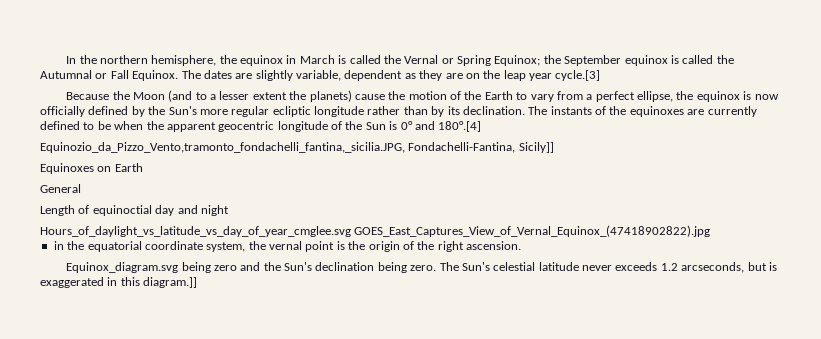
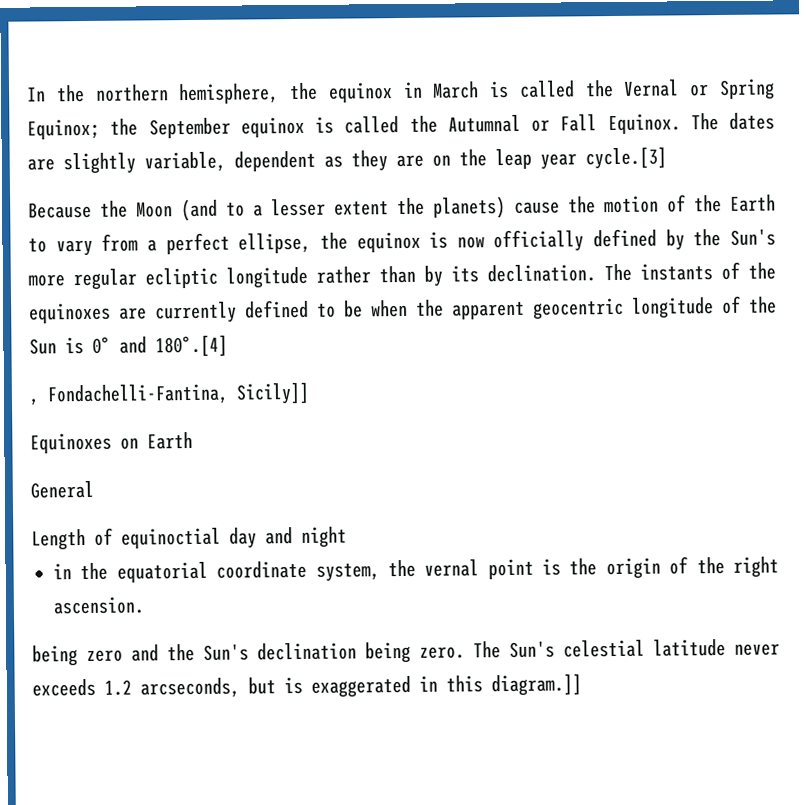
- Equinozio_da_Pizzo_Vento,tramonto_fondachelli_fantina,_sicilia.JPG, Fondachelli-Fantina, Sicily]]
+ , Fondachelli-Fantina, Sicily]]
- Hours_of_daylight_vs_latitude_vs_day_of_year_cmglee.svg GOES_East_Captures_View_of_Vernal_Equinox_(47418902822).jpg
- Equinox_diagram.svg being zero and the Sun's declination being zero.
+ being zero and the Sun's declination being zero.

